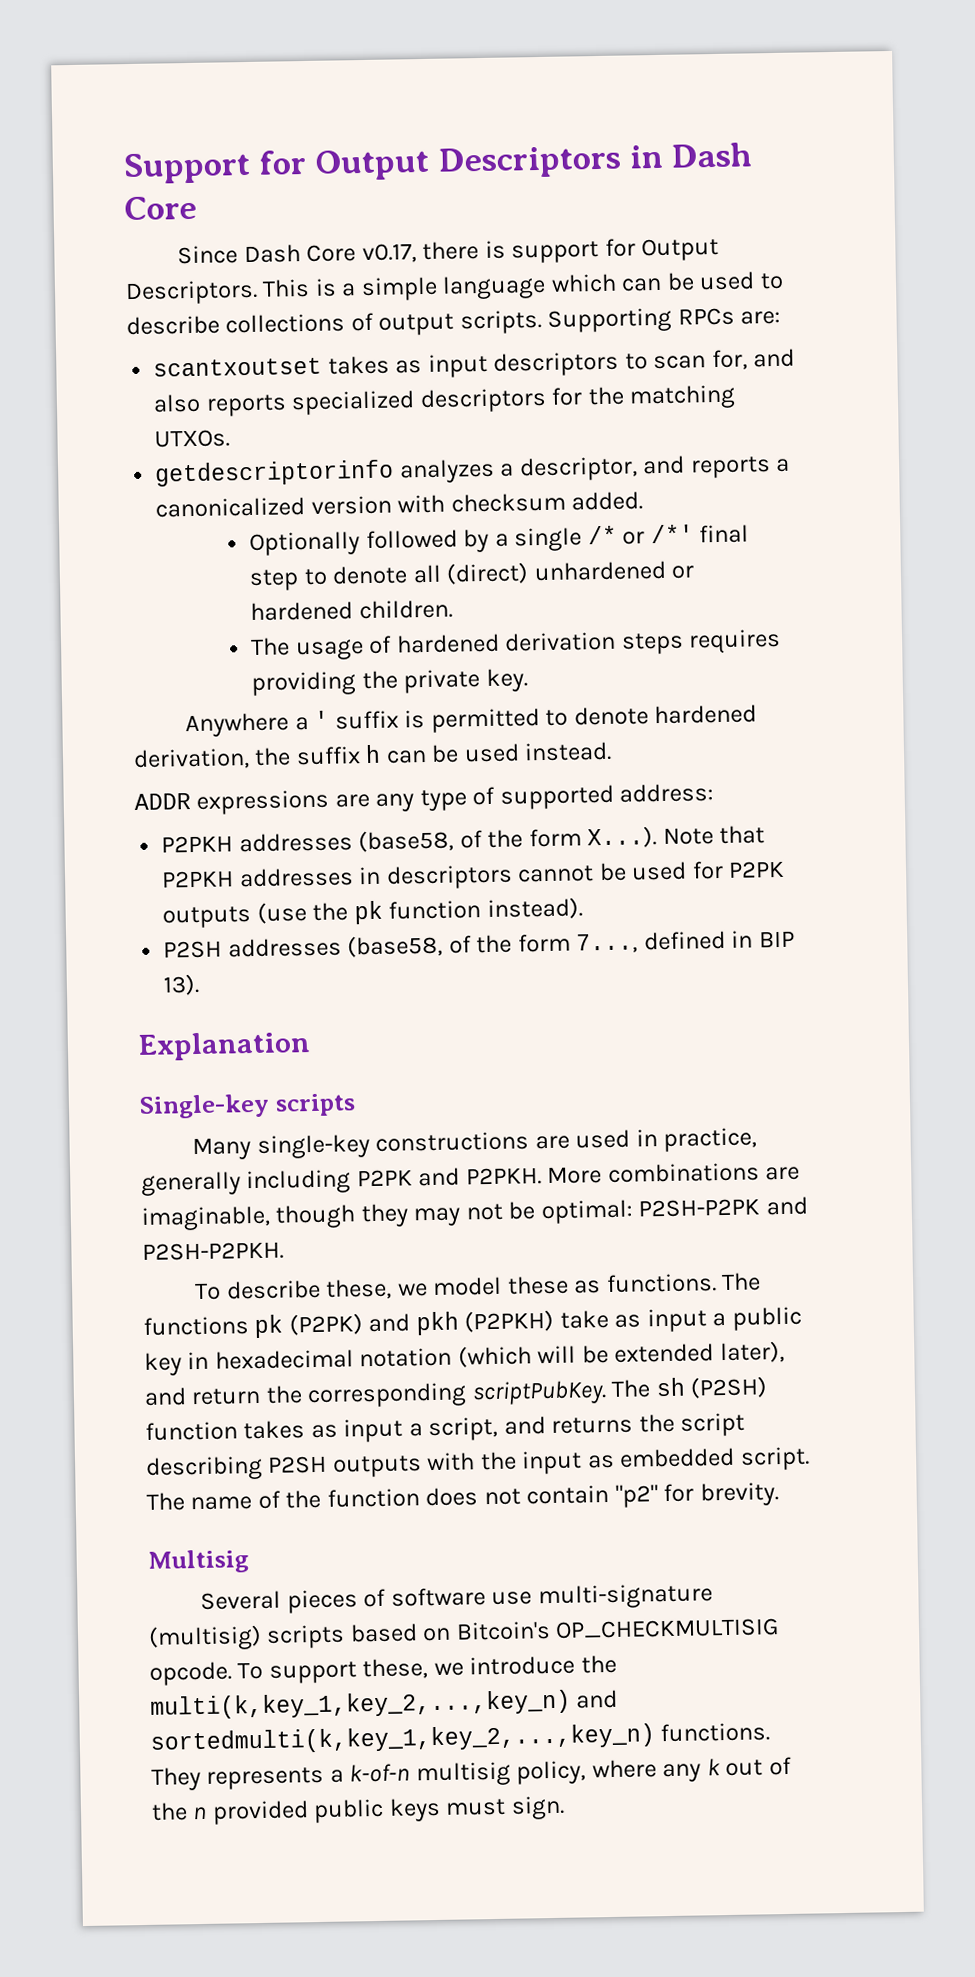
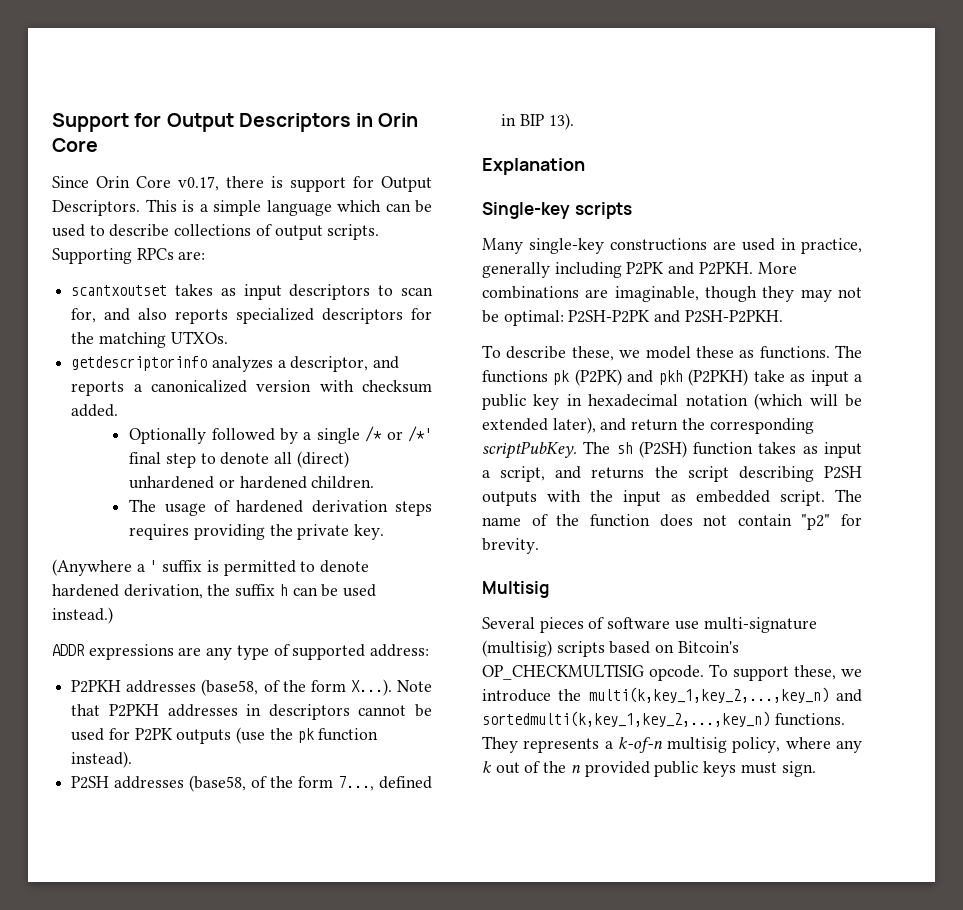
- Support for Output Descriptors in Dash Core
+ Support for Output Descriptors in Orin Core
- Since Dash Core v0.17, there is support for Output Descriptors.
+ Since Orin Core v0.17, there is support for Output Descriptors.
- Anywhere a ' suffix is permitted to denote hardened derivation, the suffix h can be used instead.
+ (Anywhere a ' suffix is permitted to denote hardened derivation, the suffix h can be used instead.)

